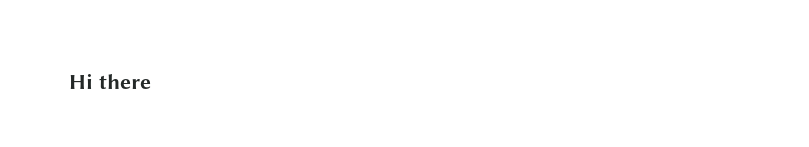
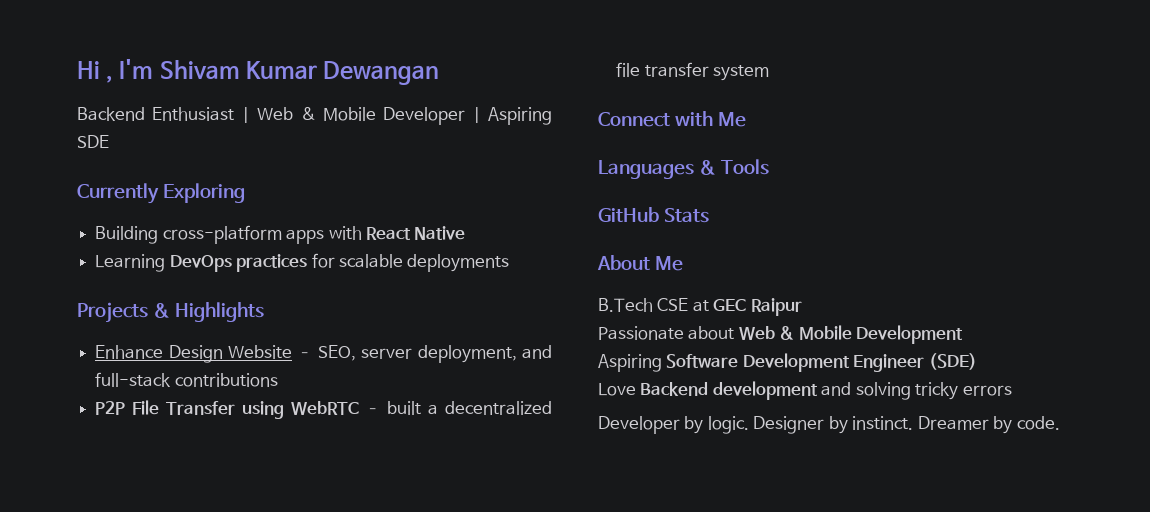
- Hi there
+ Hi , I'm Shivam Kumar Dewangan
+ Backend Enthusiast | Web & Mobile Developer | Aspiring SDE
+ Currently Exploring
+ Building cross-platform apps with React Native
+ Learning DevOps practices for scalable deployments
+ Projects & Highlights
+ Enhance Design Website – SEO, server deployment, and full-stack contributions
+ P2P File Transfer using WebRTC – built a decentralized file transfer system
+ Connect with Me
+ Languages & Tools
+ GitHub Stats
+ About Me
+ B.Tech CSE at GEC Raipur
+ Passionate about Web & Mobile Development
+ Aspiring Software Development Engineer (SDE)
+ Love Backend development and solving tricky errors
+ Developer by logic. Designer by instinct. Dreamer by code.

